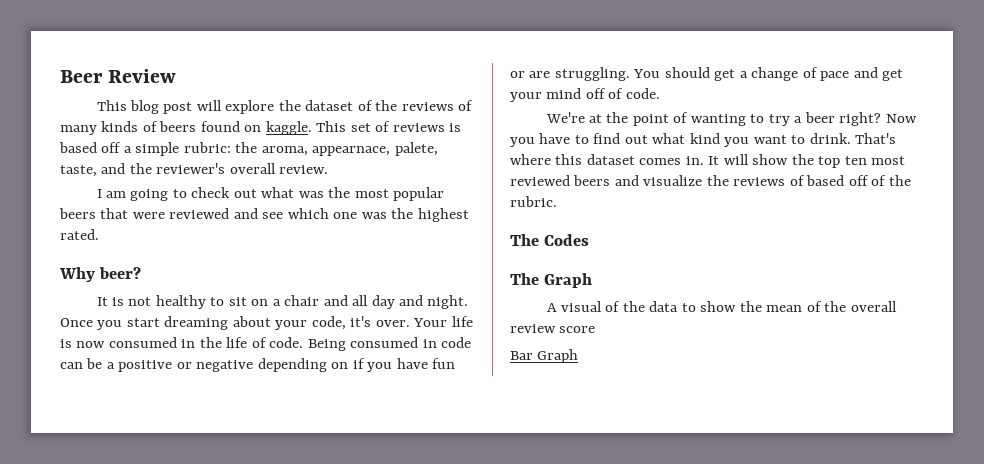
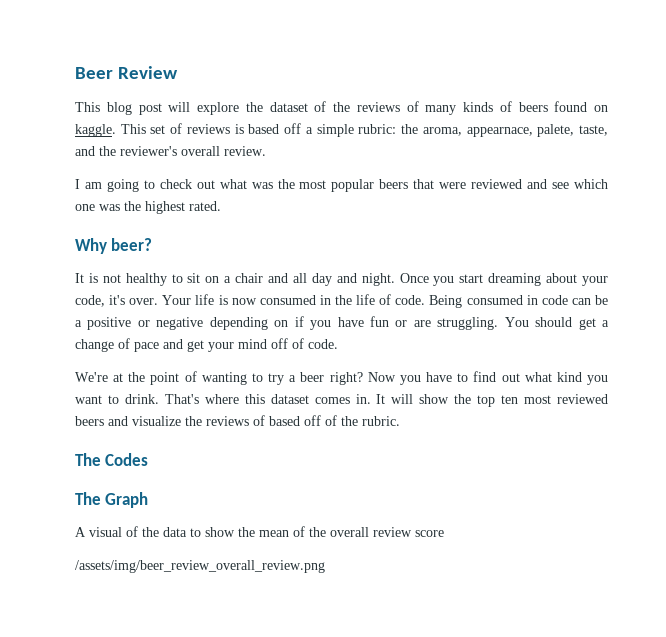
- Bar Graph
+ /assets/img/beer_review_overall_review.png

